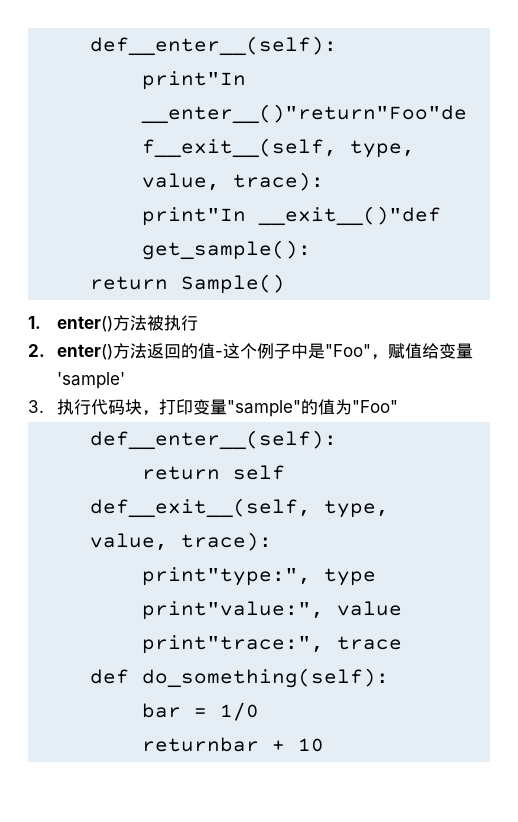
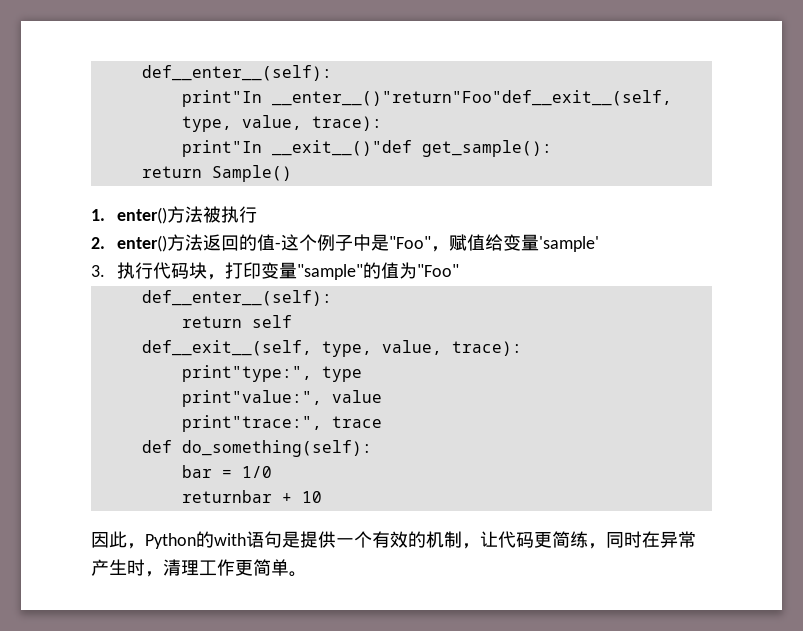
+ 因此，Python的with语句是提供一个有效的机制，让代码更简练，同时在异常产生时，清理工作更简单。

